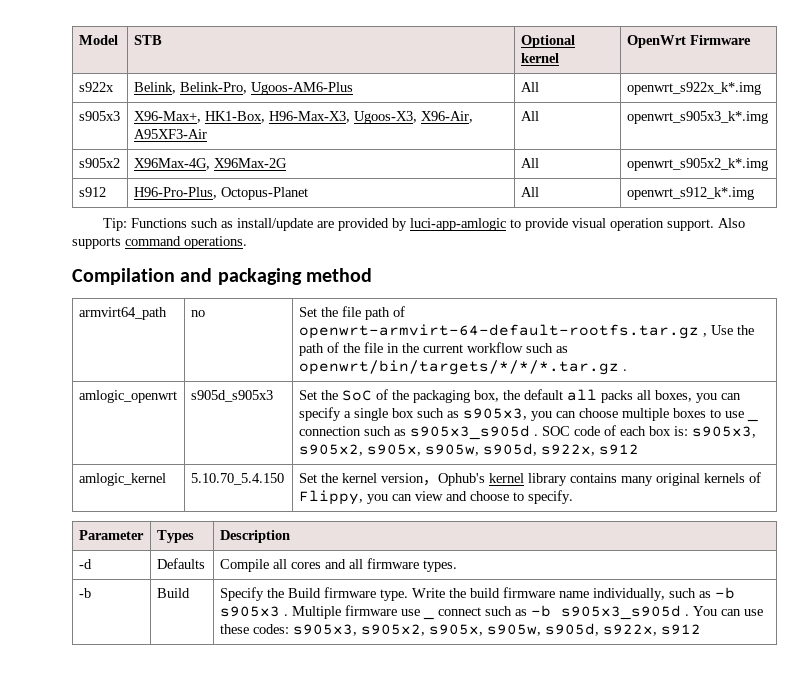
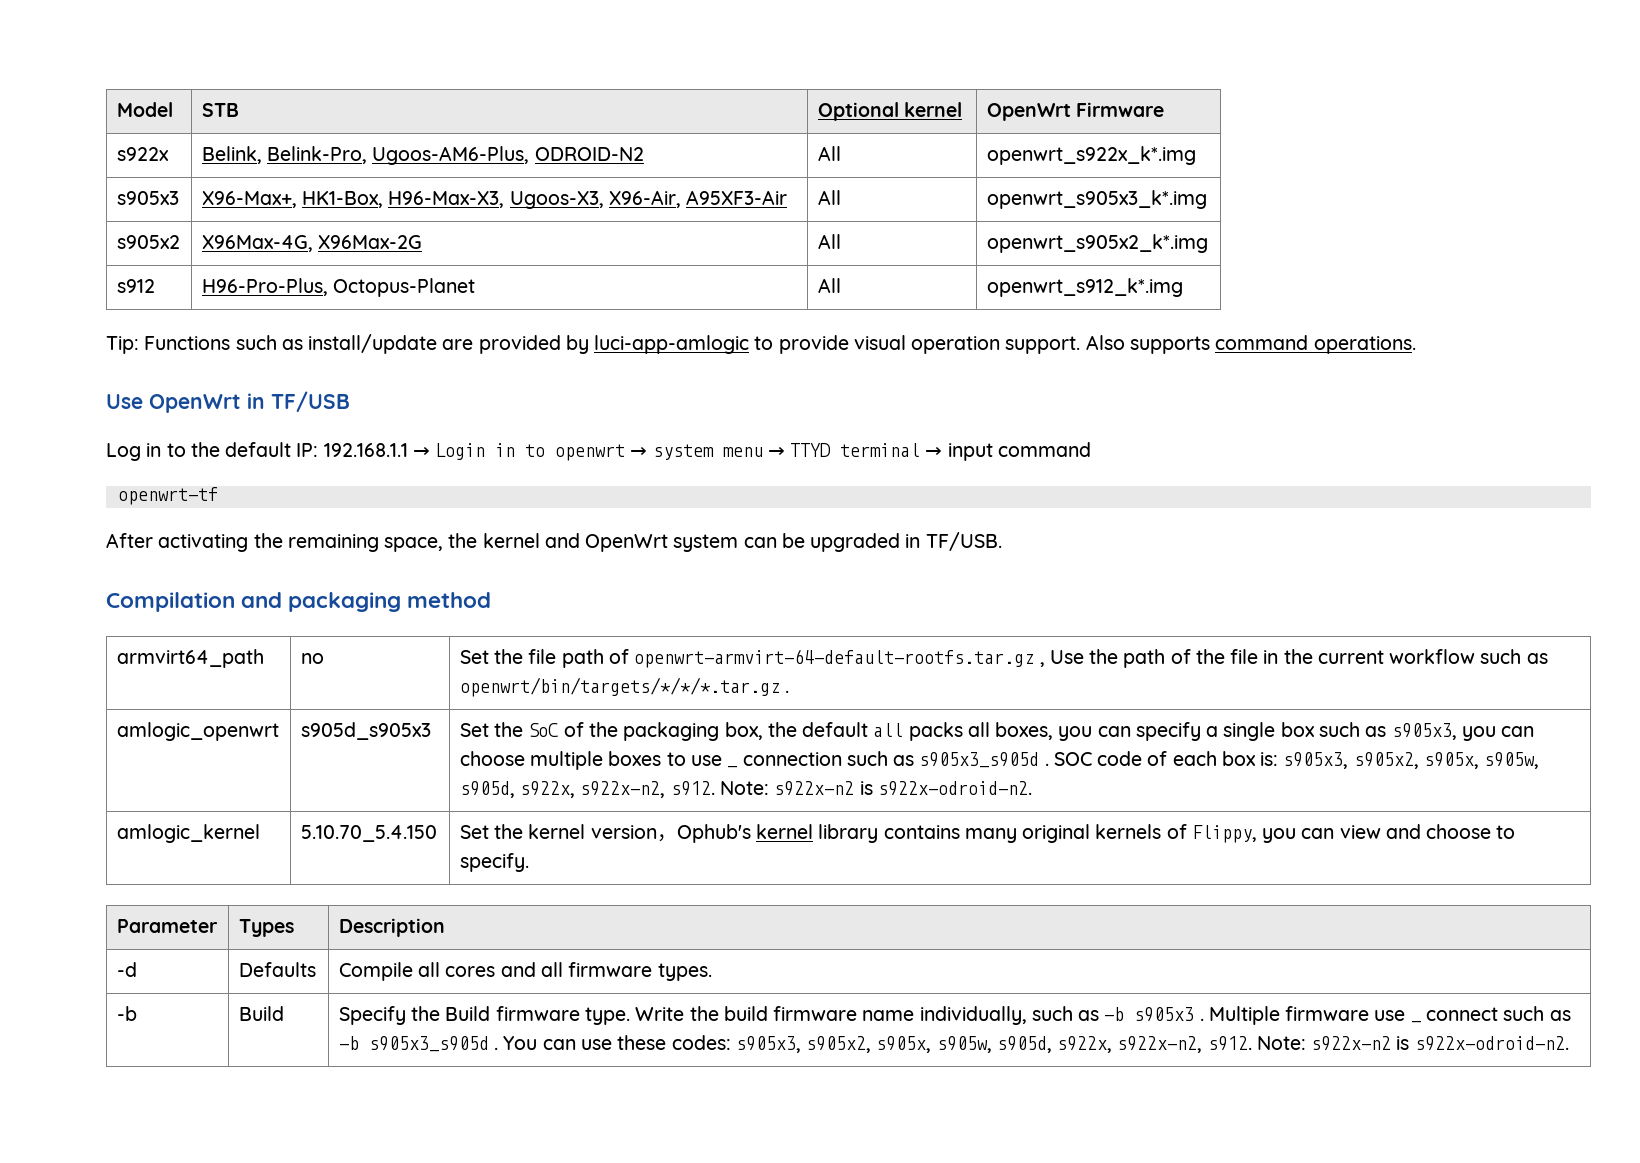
- s922x | Belink, Belink-Pro, Ugoos-AM6-Plus | All | openwrt_s922x_k*.img
+ s922x | Belink, Belink-Pro, Ugoos-AM6-Plus, ODROID-N2 | All | openwrt_s922x_k*.img
+ Use OpenWrt in TF/USB
+ Log in to the default IP: 192.168.1.1 → Login in to openwrt → system menu → TTYD terminal → input command
+ openwrt-tf
+ After activating the remaining space, the kernel and OpenWrt system can be upgraded in TF/USB.
- SOC code of each box is: s905x3, s905x2, s905x, s905w, s905d, s922x, s912
+ SOC code of each box is: s905x3, s905x2, s905x, s905w, s905d, s922x, s922x-n2, s912. Note: s922x-n2 is s922x-odroid-n2.
- You can use these codes: s905x3, s905x2, s905x, s905w, s905d, s922x, s912
+ You can use these codes: s905x3, s905x2, s905x, s905w, s905d, s922x, s922x-n2, s912. Note: s922x-n2 is s922x-odroid-n2.

